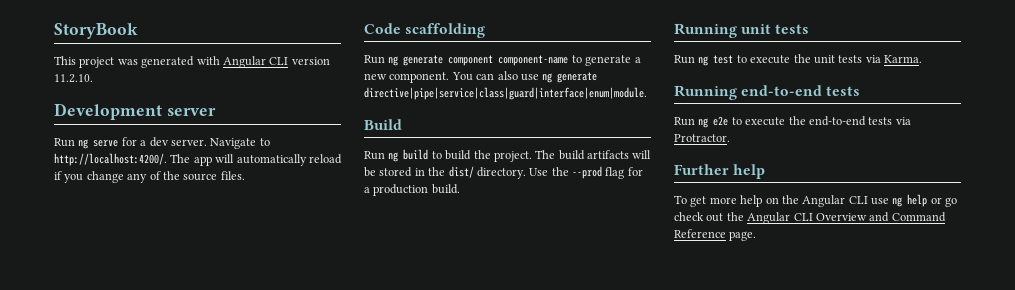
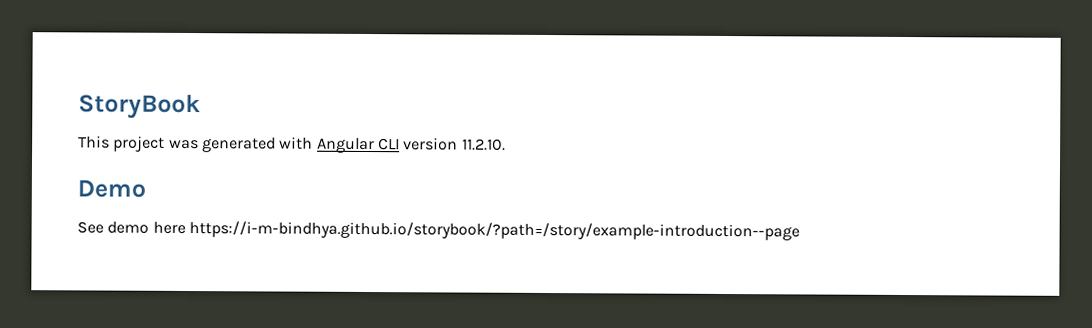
- Development server
- Run ng serve for a dev server. Navigate to http://localhost:4200/. The app will automatically reload if you change any of the source files.
- Code scaffolding
- Run ng generate component component-name to generate a new component. You can also use ng generate directive|pipe|service|class|guard|interface|enum|module.
- Build
- Run ng build to build the project. The build artifacts will be stored in the dist/ directory. Use the --prod flag for a production build.
- Running unit tests
- Run ng test to execute the unit tests via Karma.
- Running end-to-end tests
- Run ng e2e to execute the end-to-end tests via Protractor.
- Further help
- To get more help on the Angular CLI use ng help or go check out the Angular CLI Overview and Command Reference page.
+ Demo
+ See demo here https://i-m-bindhya.github.io/storybook/?path=/story/example-introduction--page

